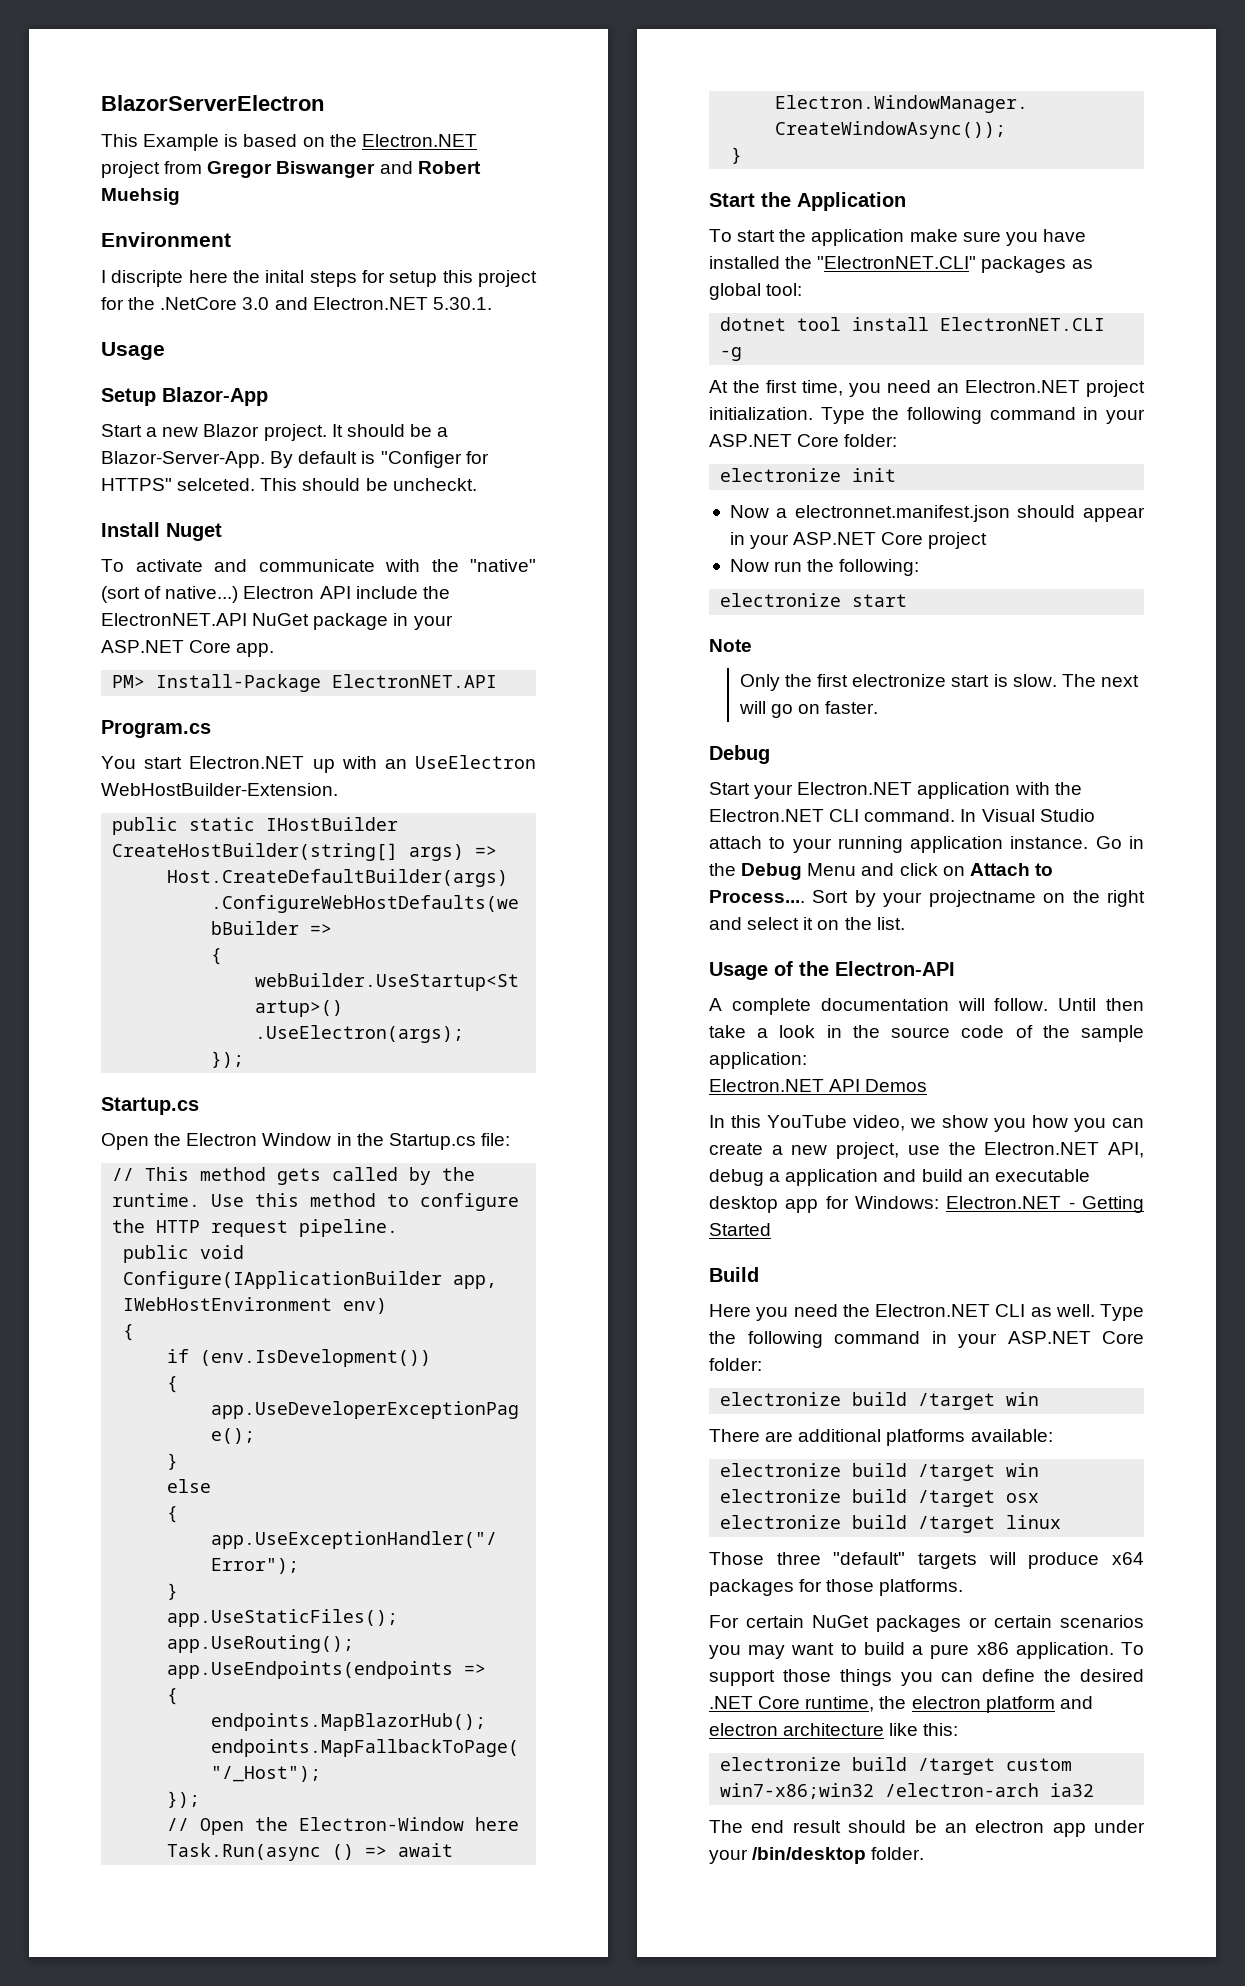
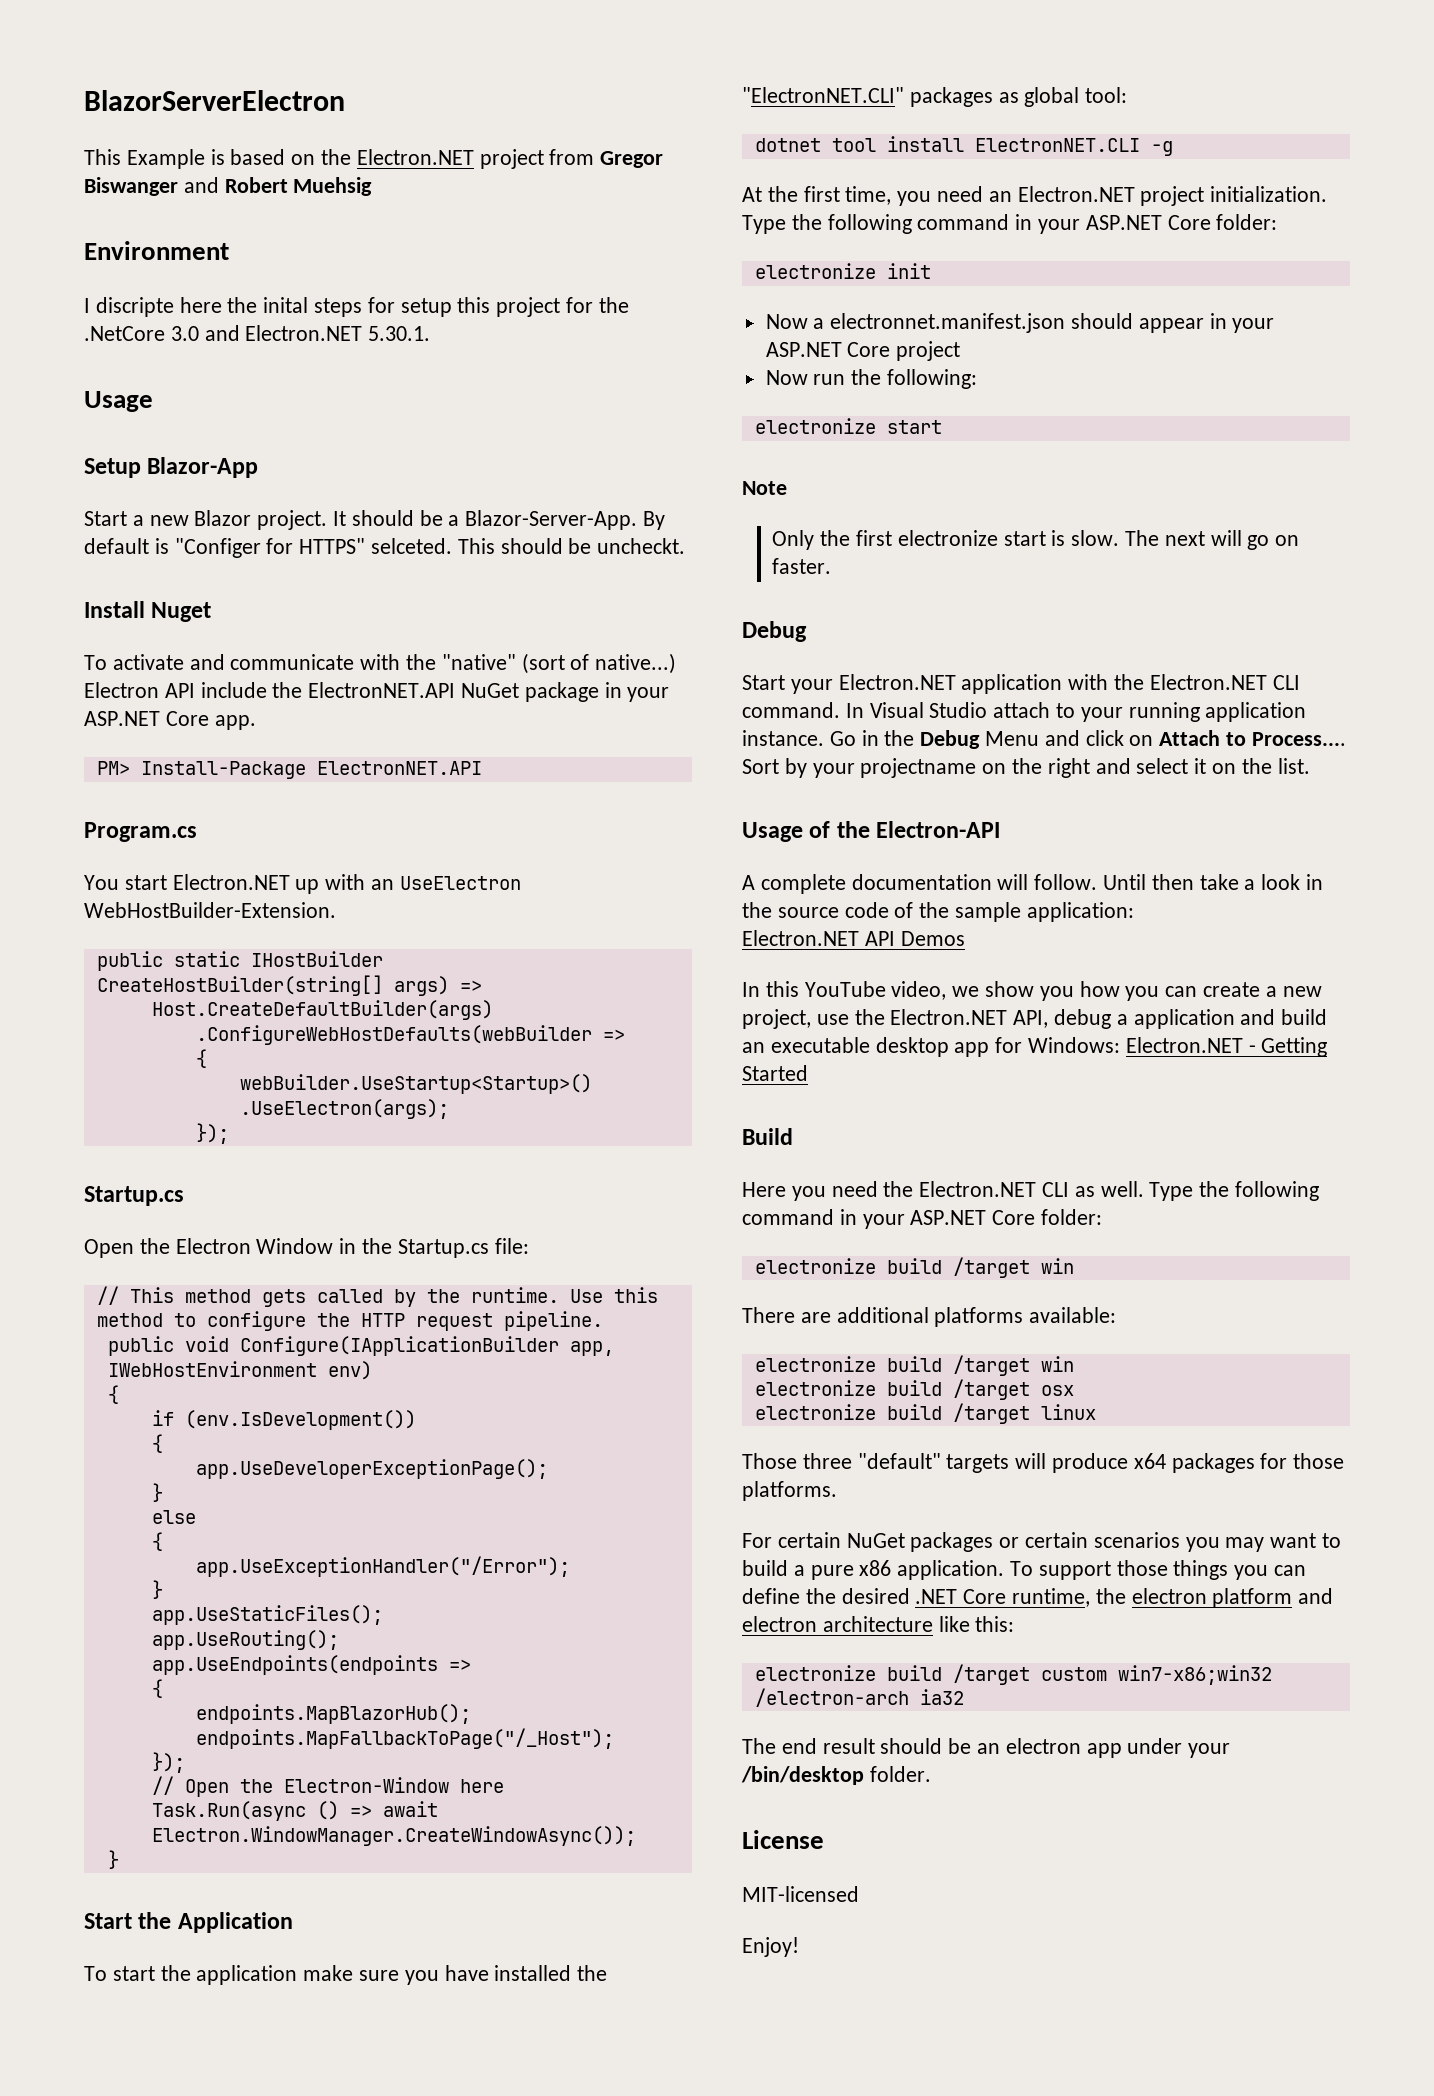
+ License
+ MIT-licensed
+ Enjoy!

